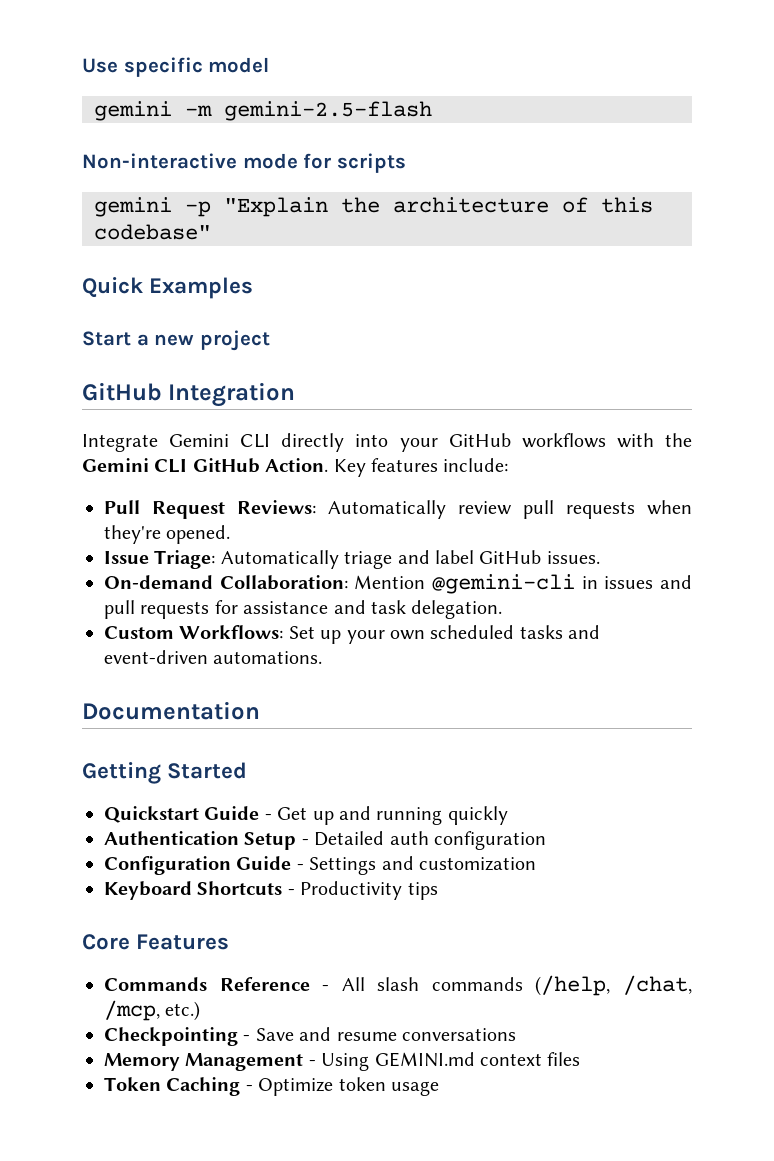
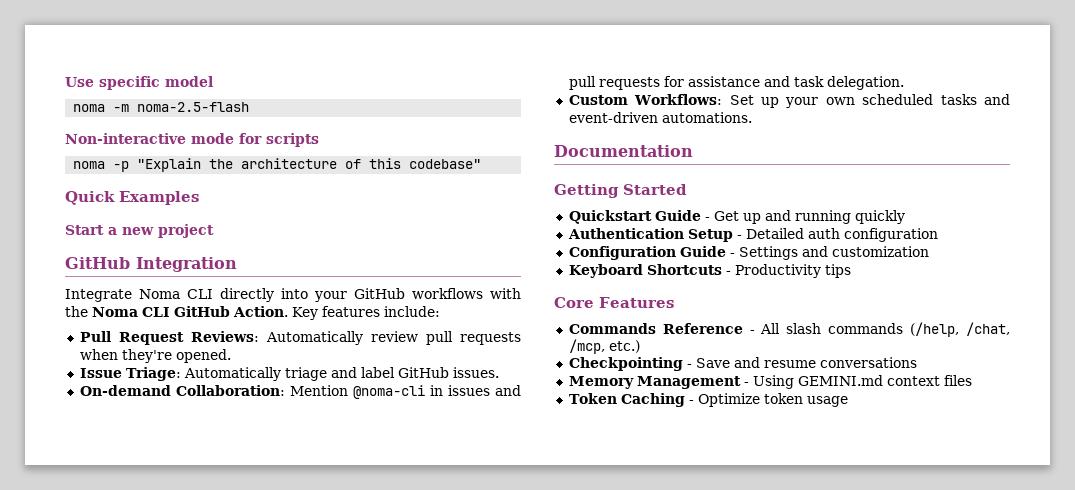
- gemini -m gemini-2.5-flash
+ noma -m noma-2.5-flash
- gemini -p "Explain the architecture of this codebase"
+ noma -p "Explain the architecture of this codebase"
- Integrate Gemini CLI directly into your GitHub workflows with the Gemini CLI GitHub Action.
+ Integrate Noma CLI directly into your GitHub workflows with the Noma CLI GitHub Action.
- On-demand Collaboration: Mention @gemini-cli in issues and pull requests for assistance and task delegation.
+ On-demand Collaboration: Mention @noma-cli in issues and pull requests for assistance and task delegation.

